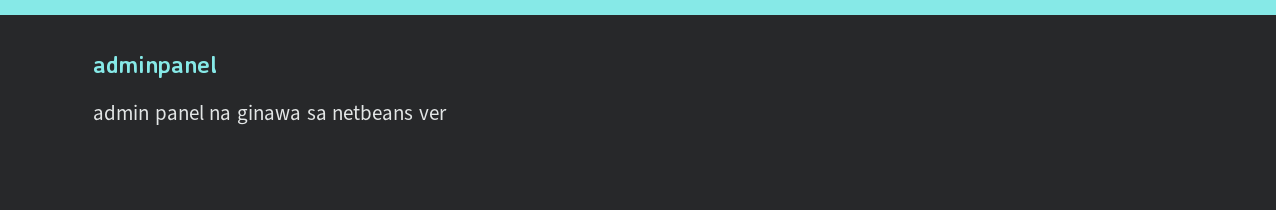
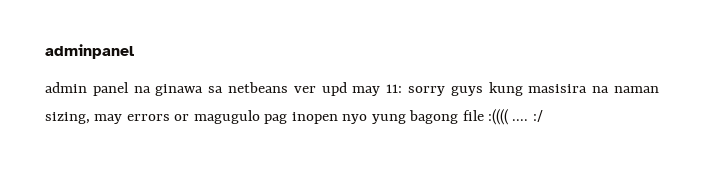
- admin panel na ginawa sa netbeans ver
+ admin panel na ginawa sa netbeans ver upd may 11: sorry guys kung masisira na naman sizing, may errors or magugulo pag inopen nyo yung bagong file :(((( .... :/

